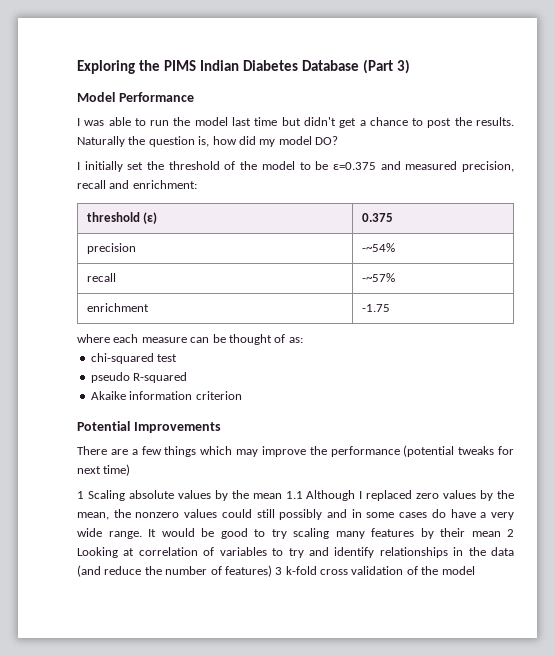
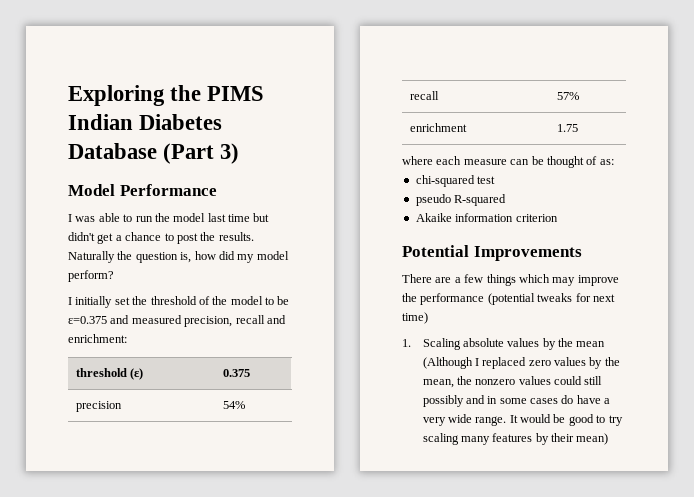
- Naturally the question is, how did my model DO?
+ Naturally the question is, how did my model perform?
- precision | -~54%
+ precision | 54%
- recall | -~57%
+ recall | 57%
- enrichment | -1.75
+ enrichment | 1.75
- 1 Scaling absolute values by the mean 1.1 Although I replaced zero values by the mean, the nonzero values could still possibly and in some cases do have a very wide range.
+ 1. Scaling absolute values by the mean (Although I replaced zero values by the mean, the nonzero values could still possibly and in some cases do have a very wide range.
- It would be good to try scaling many features by their mean 2 Looking at correlation of variables to try and identify relationships in the data (and reduce the number of features) 3 k-fold cross validation of the model
+ It would be good to try scaling many features by their mean)

